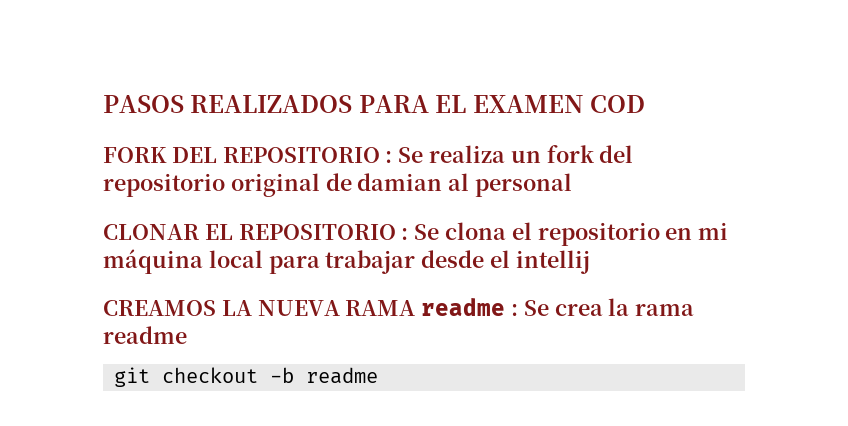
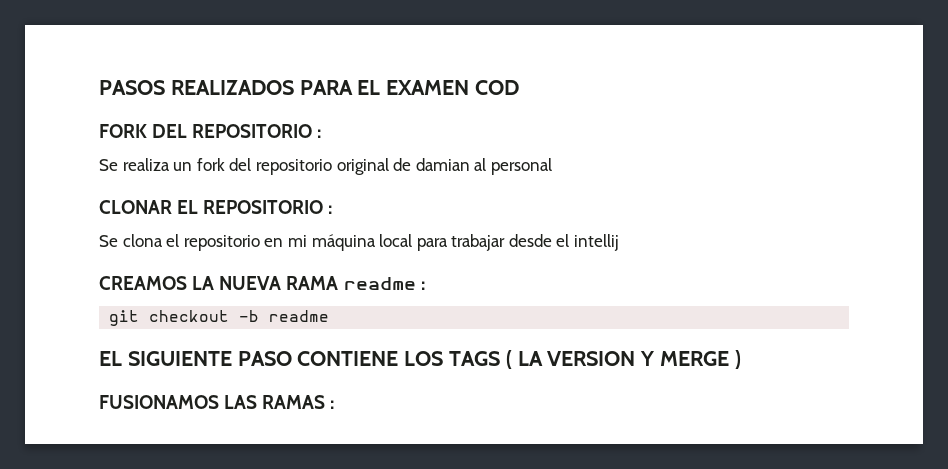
- FORK DEL REPOSITORIO : Se realiza un fork del repositorio original de damian al personal
+ FORK DEL REPOSITORIO :
+ Se realiza un fork del repositorio original de damian al personal
- CLONAR EL REPOSITORIO : Se clona el repositorio en mi máquina local para trabajar desde el intellij
+ CLONAR EL REPOSITORIO :
+ Se clona el repositorio en mi máquina local para trabajar desde el intellij
- CREAMOS LA NUEVA RAMA readme : Se crea la rama readme
+ CREAMOS LA NUEVA RAMA readme :
+ EL SIGUIENTE PASO CONTIENE LOS TAGS ( LA VERSION Y MERGE )
+ FUSIONAMOS LAS RAMAS :

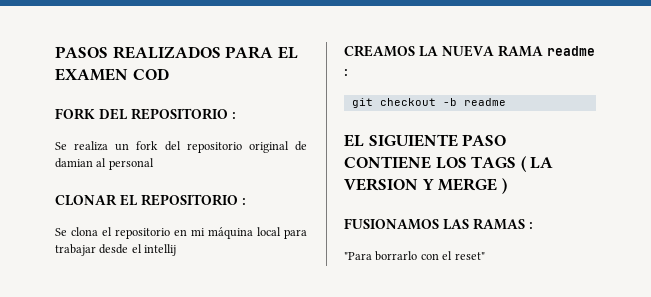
+ "Para borrarlo con el reset"

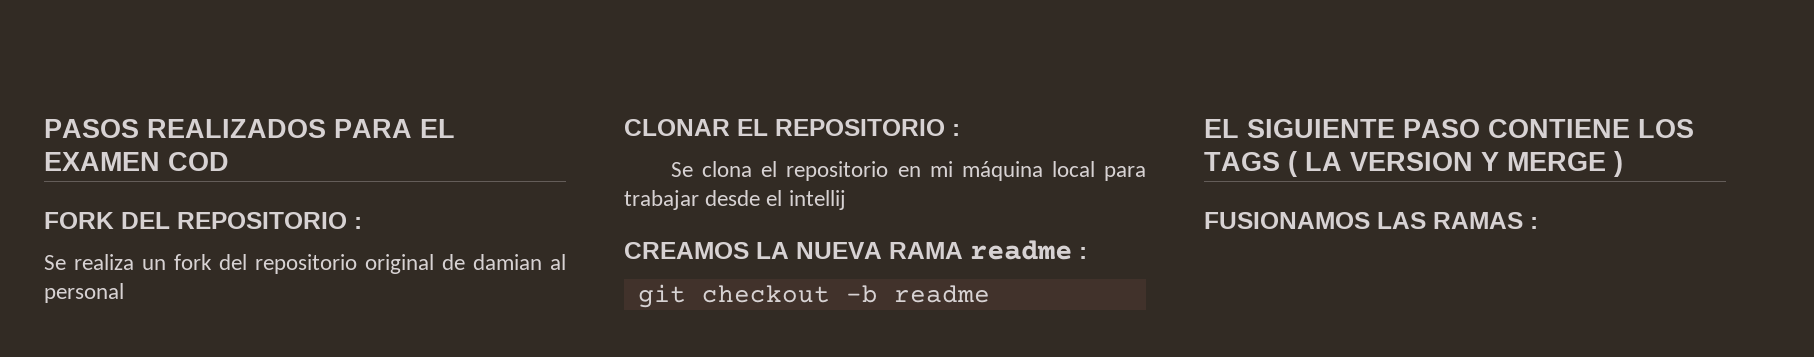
- "Para borrarlo con el reset"

